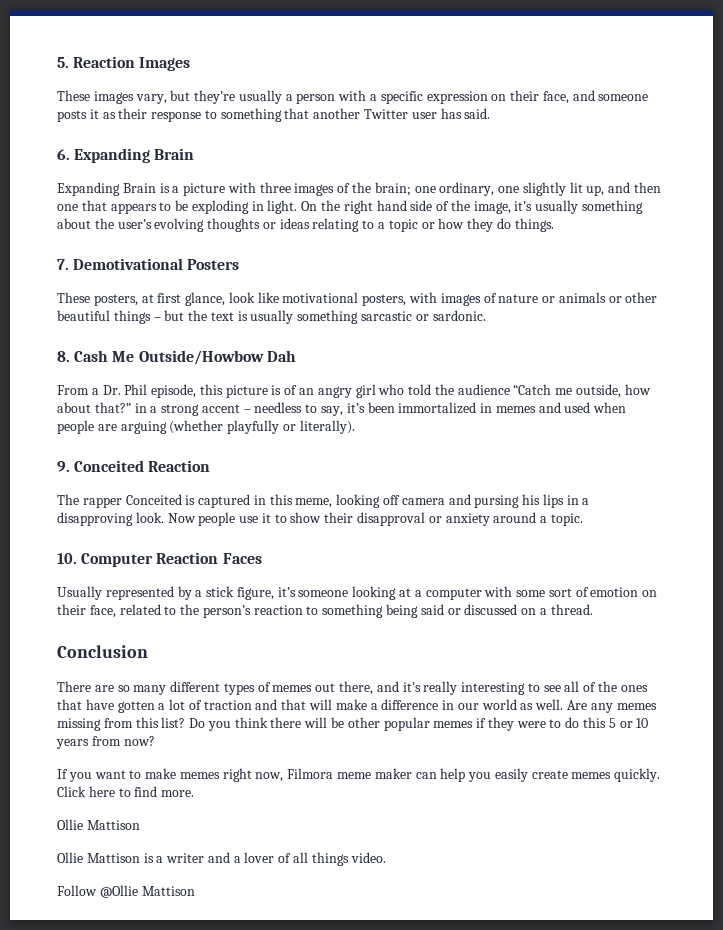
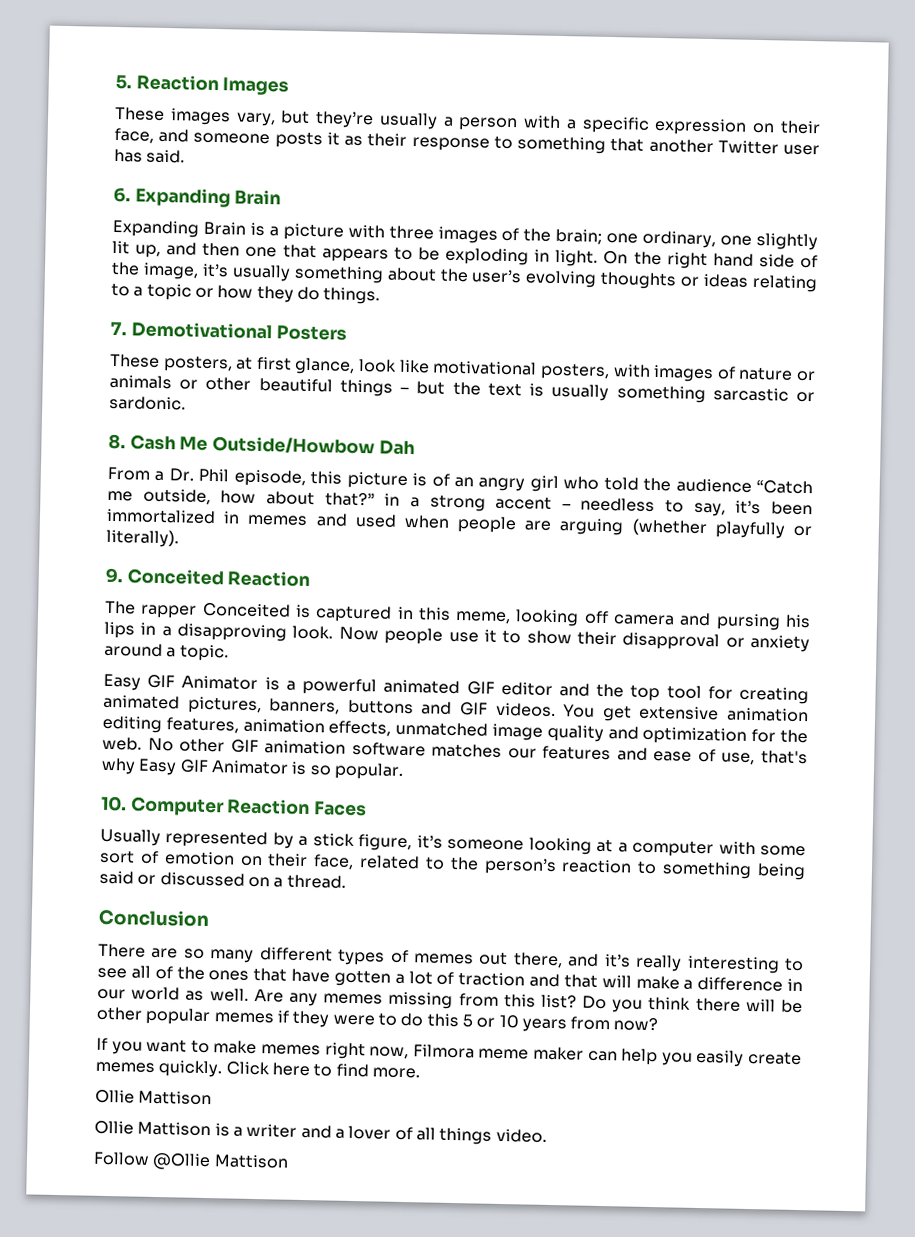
+ Easy GIF Animator is a powerful animated GIF editor and the top tool for creating animated pictures, banners, buttons and GIF videos. You get extensive animation editing features, animation effects, unmatched image quality and optimization for the web. No other GIF animation software matches our features and ease of use, that's why Easy GIF Animator is so popular.

